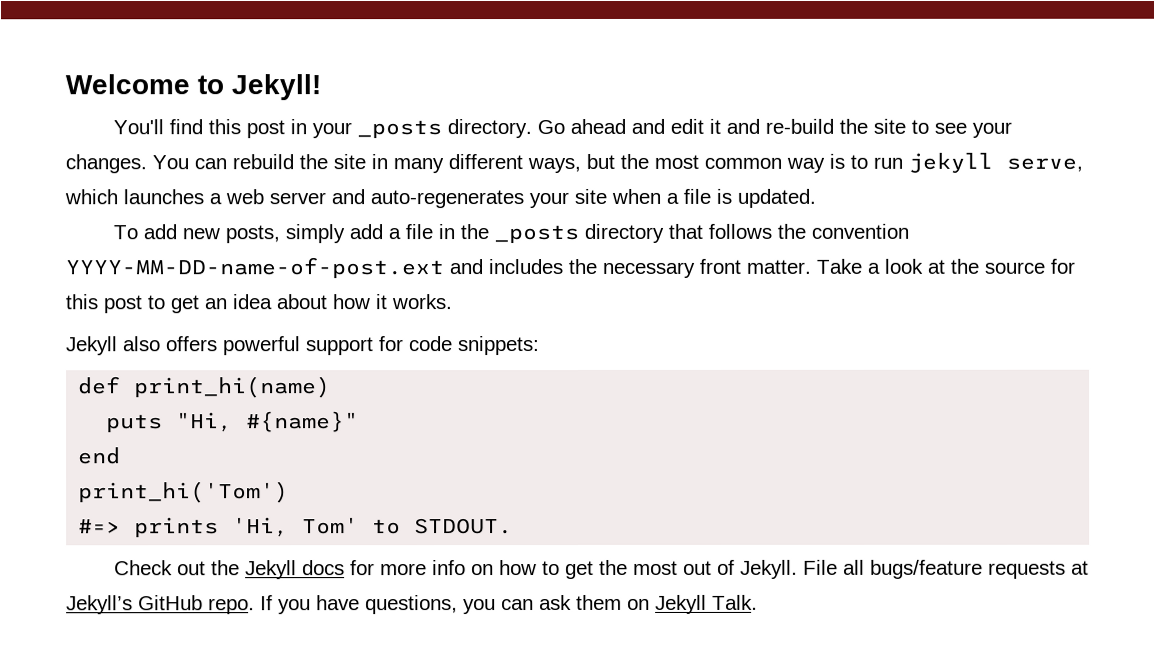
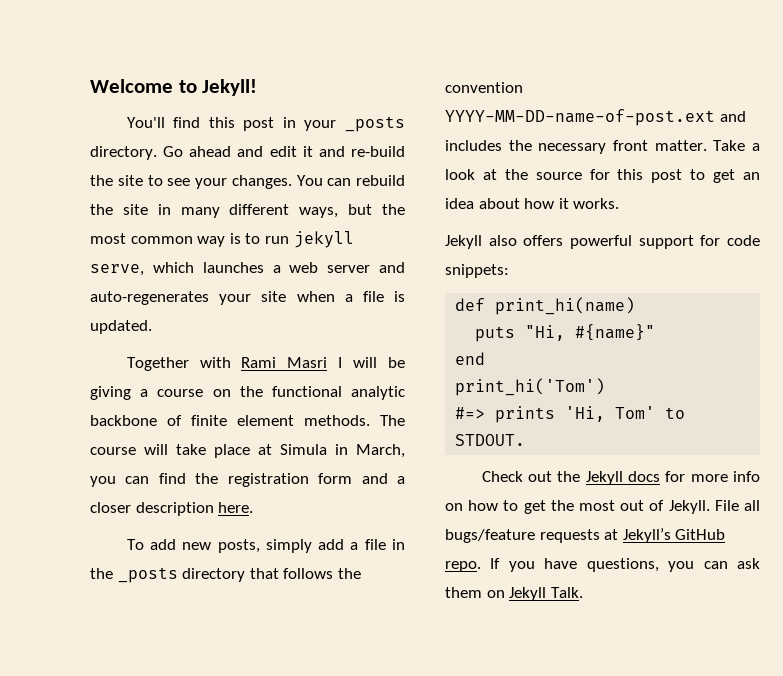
+ Together with Rami Masri I will be giving a course on the functional analytic backbone of finite element methods. The course will take place at Simula in March, you can find the registration form and a closer description here.

